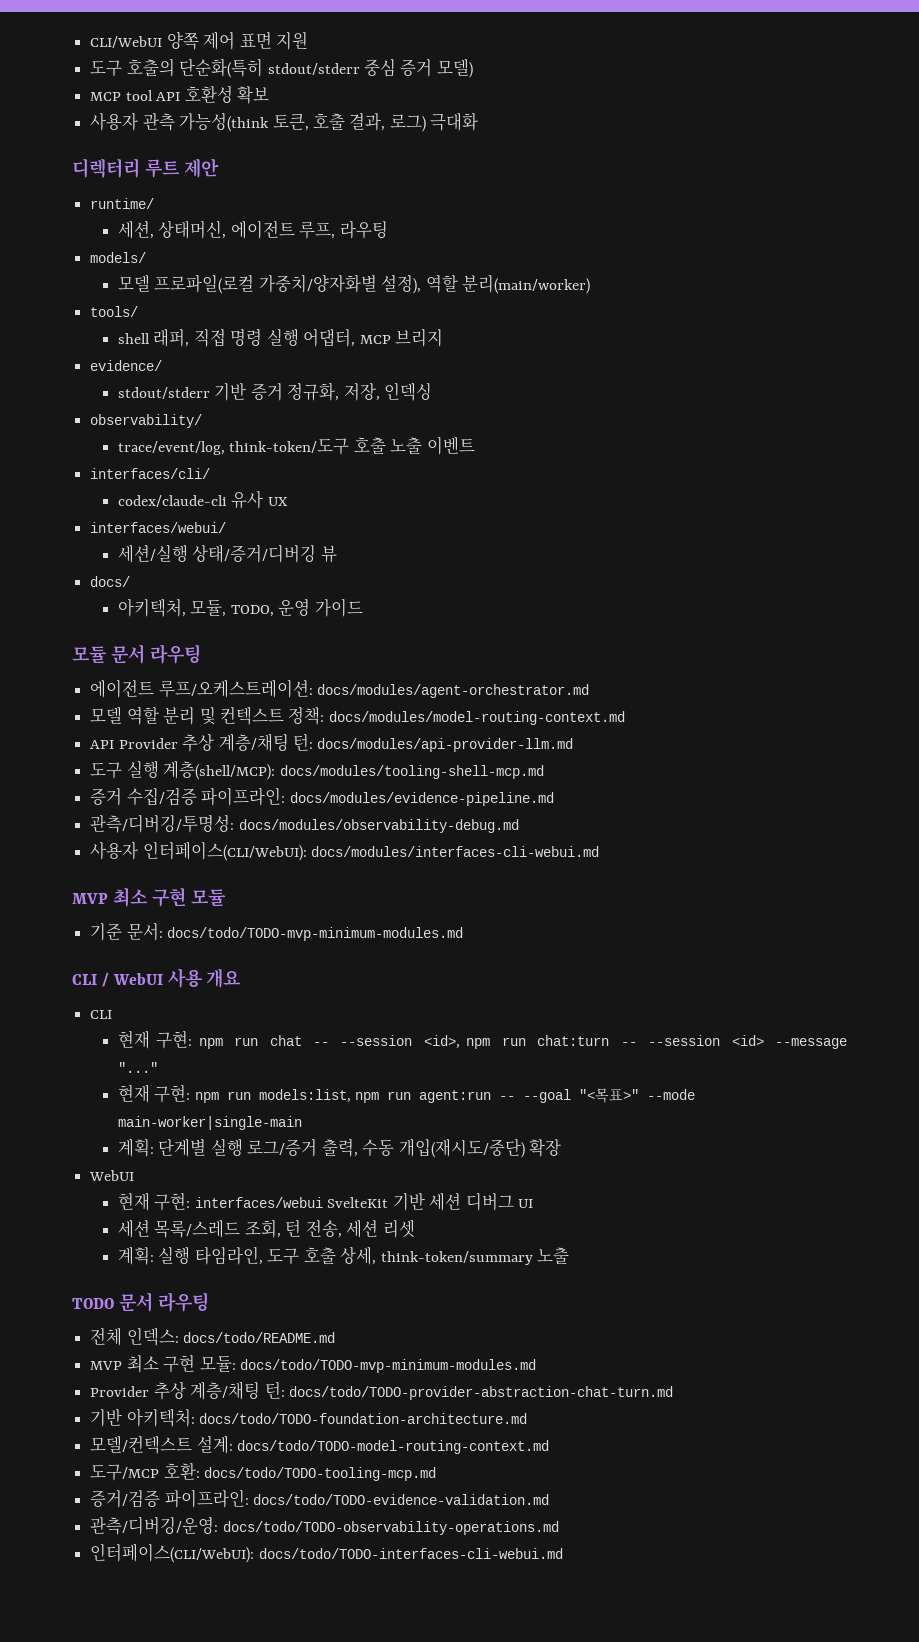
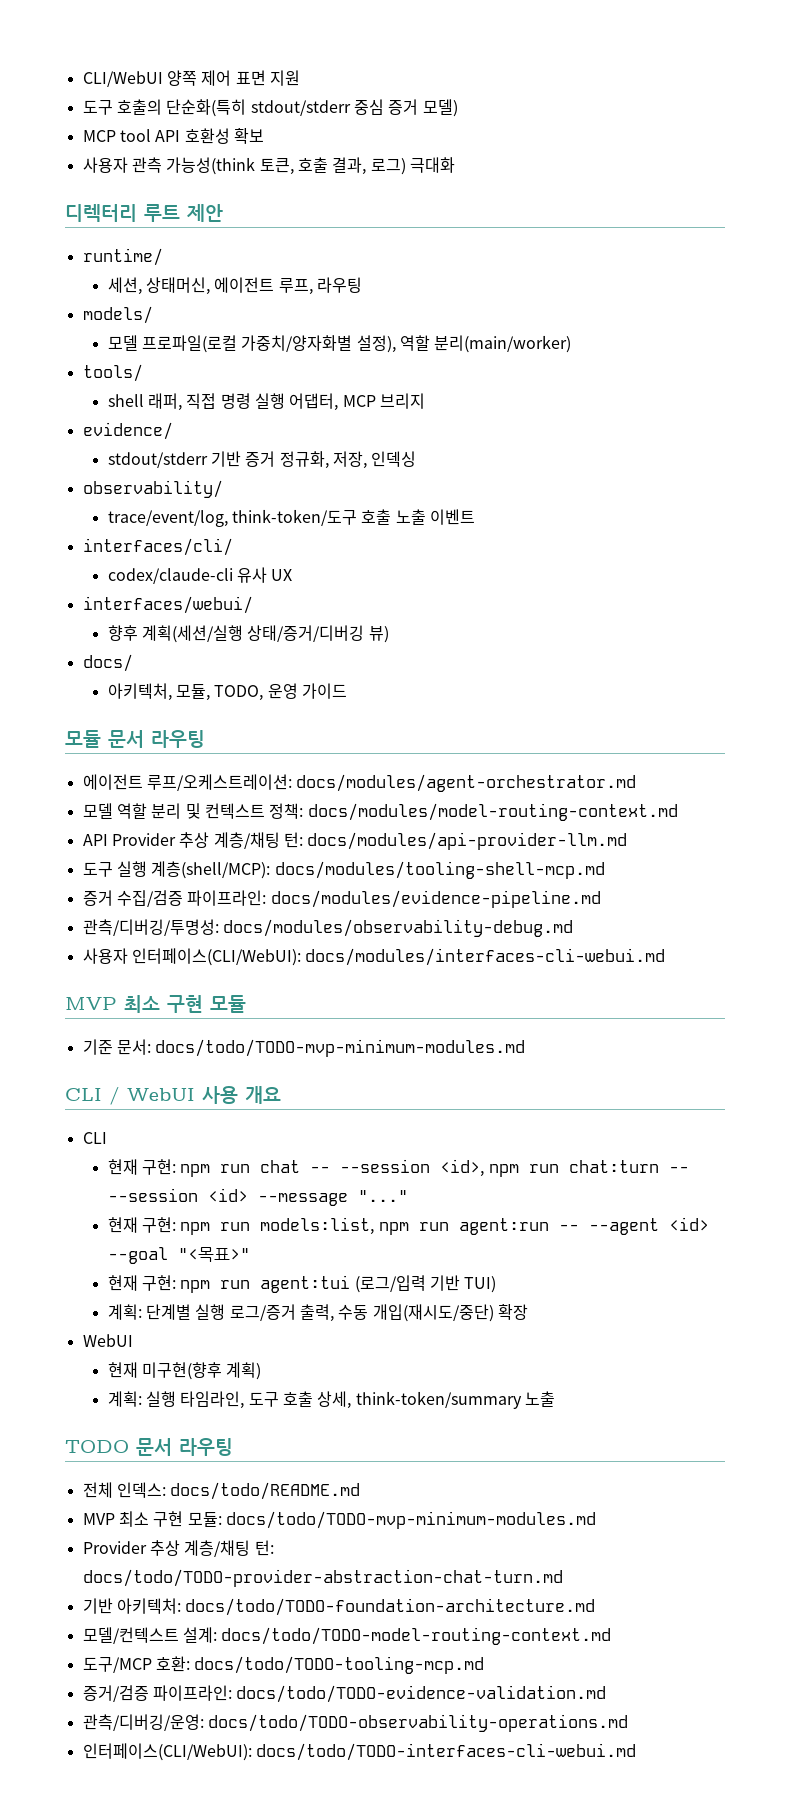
- 세션/실행 상태/증거/디버깅 뷰
+ 향후 계획(세션/실행 상태/증거/디버깅 뷰)
- 현재 구현: npm run models:list, npm run agent:run -- --goal "<목표>" --mode main-worker|single-main
+ 현재 구현: npm run models:list, npm run agent:run -- --agent <id> --goal "<목표>"
+ 현재 구현: npm run agent:tui (로그/입력 기반 TUI)
- 현재 구현: interfaces/webui SvelteKit 기반 세션 디버그 UI
- 세션 목록/스레드 조회, 턴 전송, 세션 리셋
+ 현재 미구현(향후 계획)

